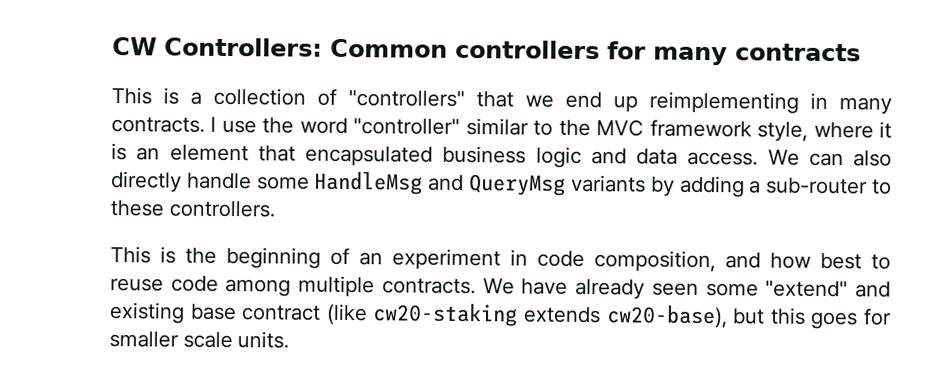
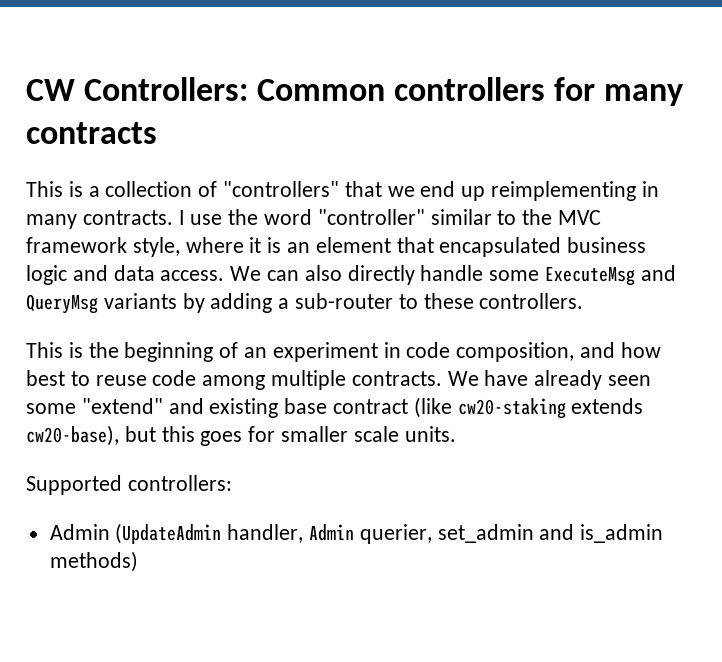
- We can also directly handle some HandleMsg and QueryMsg variants by adding a sub-router to these controllers.
+ We can also directly handle some ExecuteMsg and QueryMsg variants by adding a sub-router to these controllers.
+ Supported controllers:
+ Admin (UpdateAdmin handler, Admin querier, set_admin and is_admin methods)

